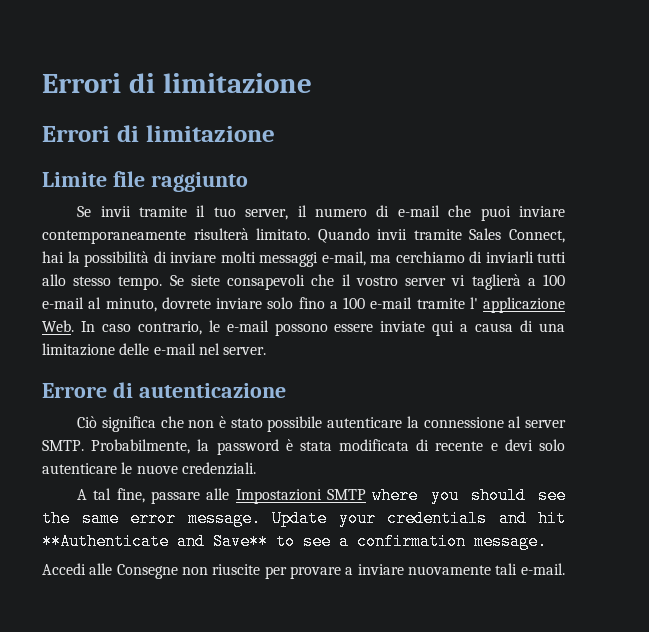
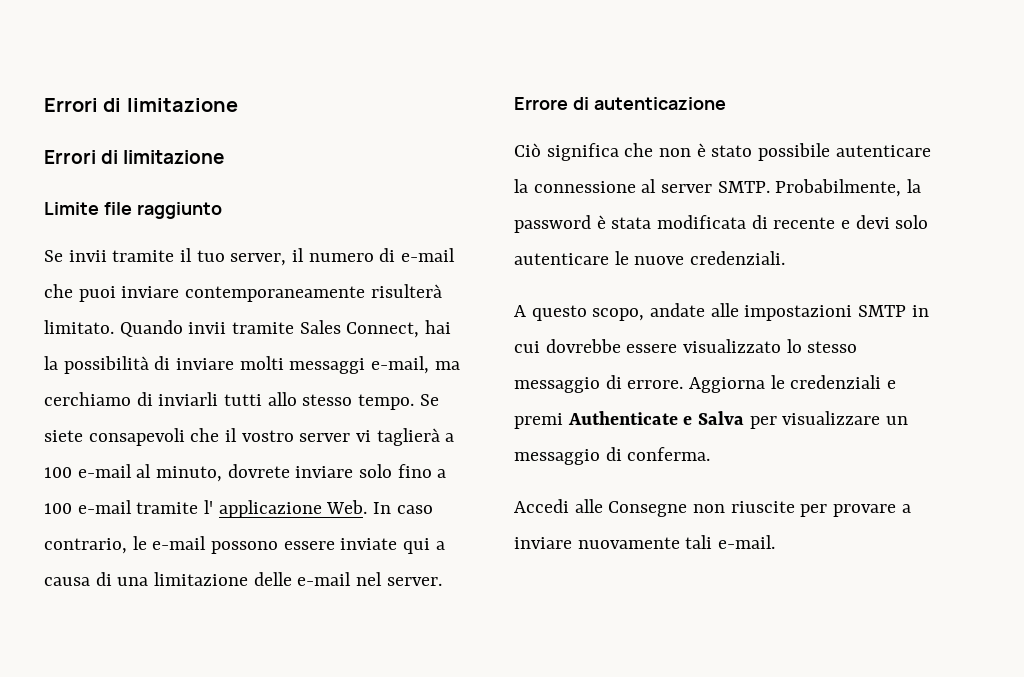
- A tal fine, passare alle Impostazioni SMTP where you should see the same error message. Update your credentials and hit **Authenticate and Save** to see a confirmation message.
+ A questo scopo, andate alle impostazioni SMTP in cui dovrebbe essere visualizzato lo stesso messaggio di errore. Aggiorna le credenziali e premi Authenticate e Salva per visualizzare un messaggio di conferma.

